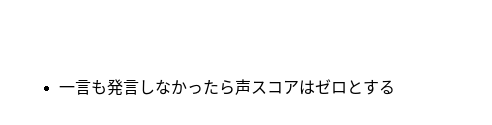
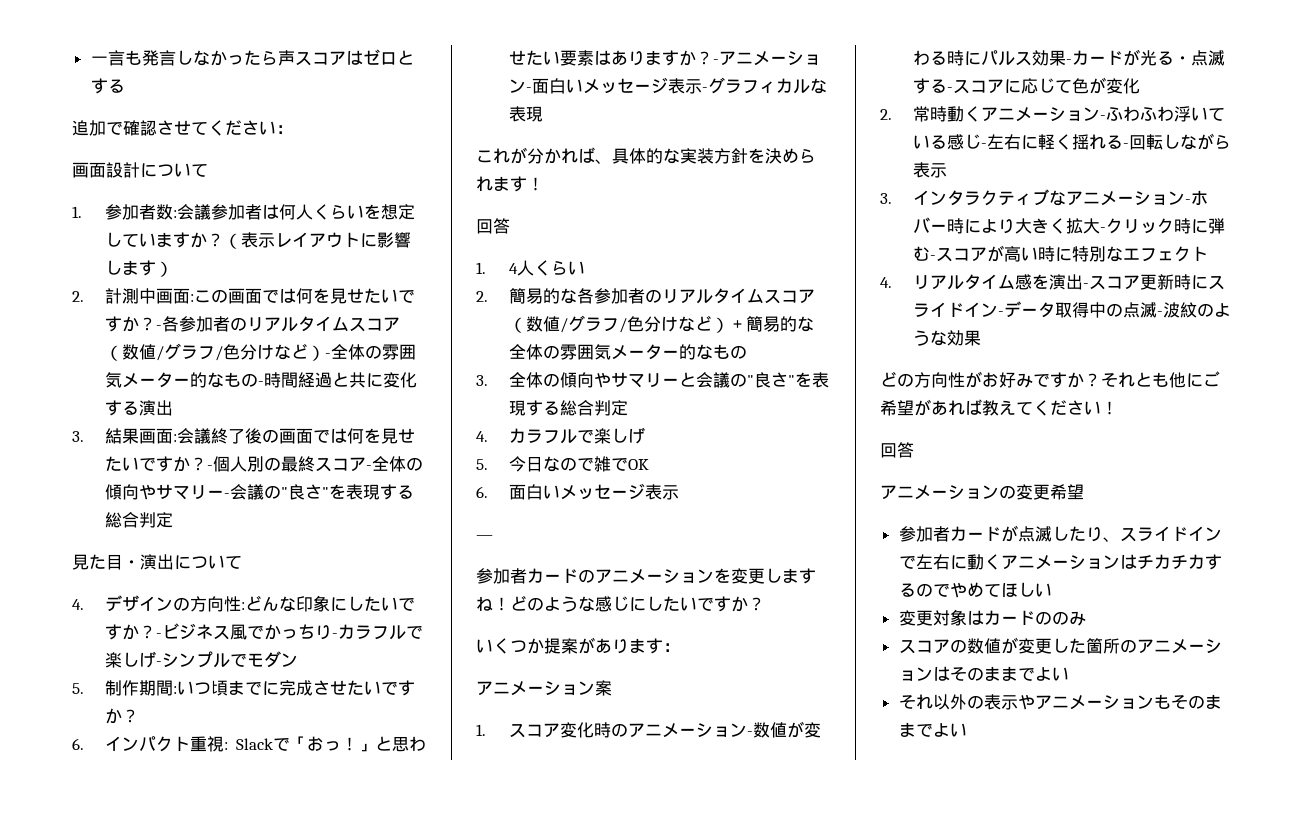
+ 追加で確認させてください：
+ 画面設計について
+ 1.参加者数:会議参加者は何人くらいを想定していますか？（表示レイアウトに影響します）
+ 2.計測中画面:この画面では何を見せたいですか？-各参加者のリアルタイムスコア（数値/グラフ/色分けなど）-全体の雰囲気メーター的なもの-時間経過と共に変化する演出
+ 3.結果画面:会議終了後の画面では何を見せたいですか？-個人別の最終スコア-全体の傾向やサマリー-会議の"良さ"を表現する総合判定
+ 見た目・演出について
+ 4.デザインの方向性:どんな印象にしたいですか？-ビジネス風でかっちり-カラフルで楽しげ-シンプルでモダン
+ 5.制作期間:いつ頃までに完成させたいですか？
+ 6.インパクト重視: Slackで「おっ！」と思わせたい要素はありますか？-アニメーション-面白いメッセージ表示-グラフィカルな表現
+ これが分かれば、具体的な実装方針を決められます！
+ 回答
+ 1. 4人くらい
+ 2.簡易的な各参加者のリアルタイムスコア（数値/グラフ/色分けなど）＋簡易的な全体の雰囲気メーター的なもの
+ 3.全体の傾向やサマリーと会議の"良さ"を表現する総合判定
+ 4.カラフルで楽しげ
+ 5.今日なので雑でOK
+ 6.面白いメッセージ表示
+ —
+ 参加者カードのアニメーションを変更しますね！どのような感じにしたいですか？
+ いくつか提案があります：
+ アニメーション案
+ 1.スコア変化時のアニメーション-数値が変わる時にパルス効果-カードが光る・点滅する-スコアに応じて色が変化
+ 2.常時動くアニメーション-ふわふわ浮いている感じ-左右に軽く揺れる-回転しながら表示
+ 3.インタラクティブなアニメーション-ホバー時により大きく拡大-クリック時に弾む-スコアが高い時に特別なエフェクト
+ 4.リアルタイム感を演出-スコア更新時にスライドイン-データ取得中の点滅-波紋のような効果
+ どの方向性がお好みですか？それとも他にご希望があれば教えてください！
+ 回答
+ アニメーションの変更希望
+ 参加者カードが点滅したり、スライドインで左右に動くアニメーションはチカチカするのでやめてほしい
+ 変更対象はカードののみ
+ スコアの数値が変更した箇所のアニメーションはそのままでよい
+ それ以外の表示やアニメーションもそのままでよい

